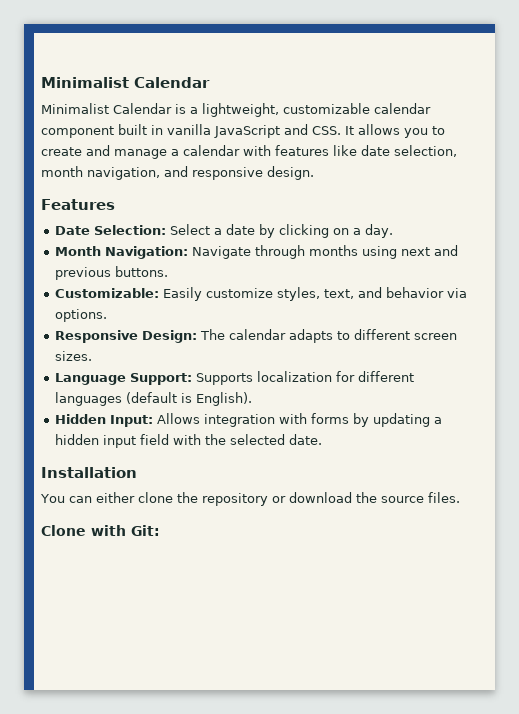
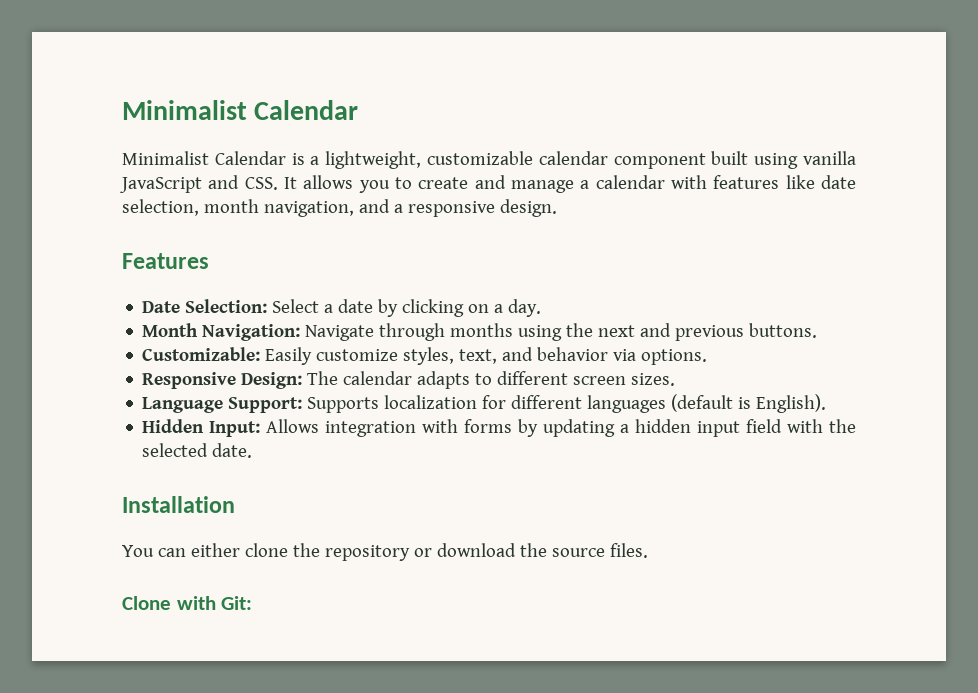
- Minimalist Calendar is a lightweight, customizable calendar component built in vanilla JavaScript and CSS. It allows you to create and manage a calendar with features like date selection, month navigation, and responsive design.
+ Minimalist Calendar is a lightweight, customizable calendar component built using vanilla JavaScript and CSS. It allows you to create and manage a calendar with features like date selection, month navigation, and a responsive design.
- Month Navigation: Navigate through months using next and previous buttons.
+ Month Navigation: Navigate through months using the next and previous buttons.

